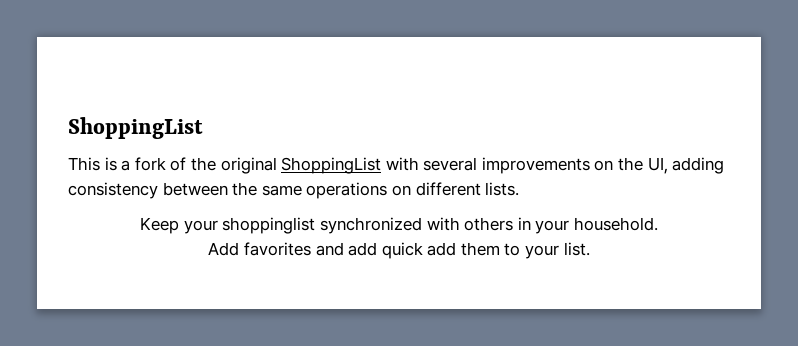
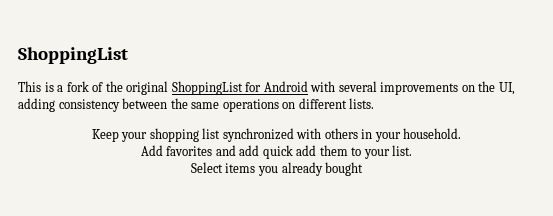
- This is a fork of the original ShoppingList with several improvements on the UI, adding consistency between the same operations on different lists.
+ This is a fork of the original ShoppingList for Android with several improvements on the UI, adding consistency between the same operations on different lists.
- Keep your shoppinglist synchronized with others in your household.
+ Keep your shopping list synchronized with others in your household.
+ Select items you already bought

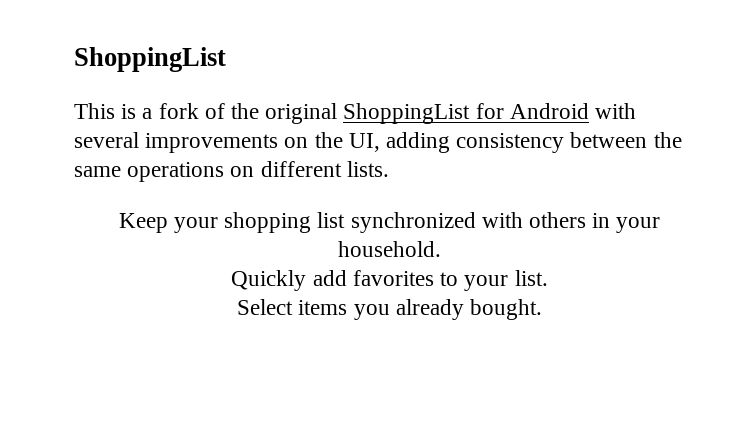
- Add favorites and add quick add them to your list.
+ Quickly add favorites to your list.
- Select items you already bought
+ Select items you already bought.

